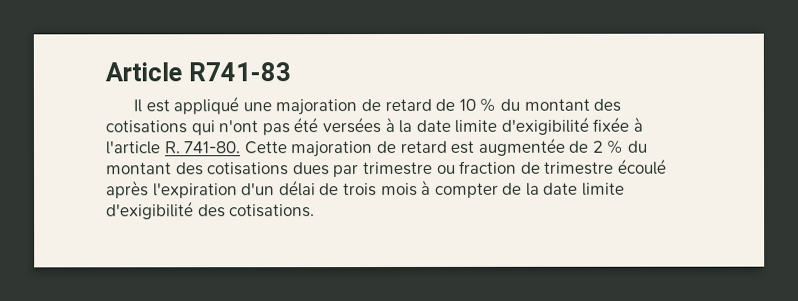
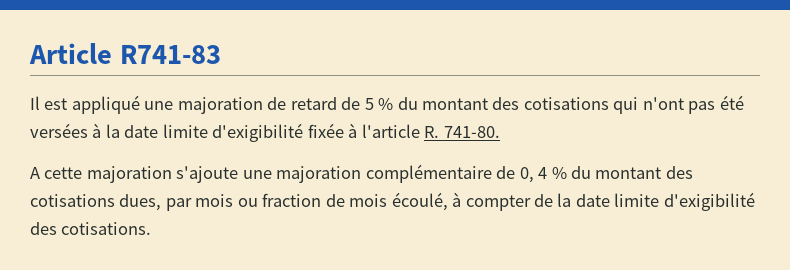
- Il est appliqué une majoration de retard de 10 % du montant des cotisations qui n'ont pas été versées à la date limite d'exigibilité fixée à l'article R. 741-80. Cette majoration de retard est augmentée de 2 % du montant des cotisations dues par trimestre ou fraction de trimestre écoulé après l'expiration d'un délai de trois mois à compter de la date limite d'exigibilité des cotisations.
+ Il est appliqué une majoration de retard de 5 % du montant des cotisations qui n'ont pas été versées à la date limite d'exigibilité fixée à l'article R. 741-80.
+ A cette majoration s'ajoute une majoration complémentaire de 0, 4 % du montant des cotisations dues, par mois ou fraction de mois écoulé, à compter de la date limite d'exigibilité des cotisations.

